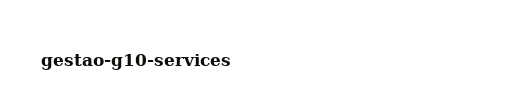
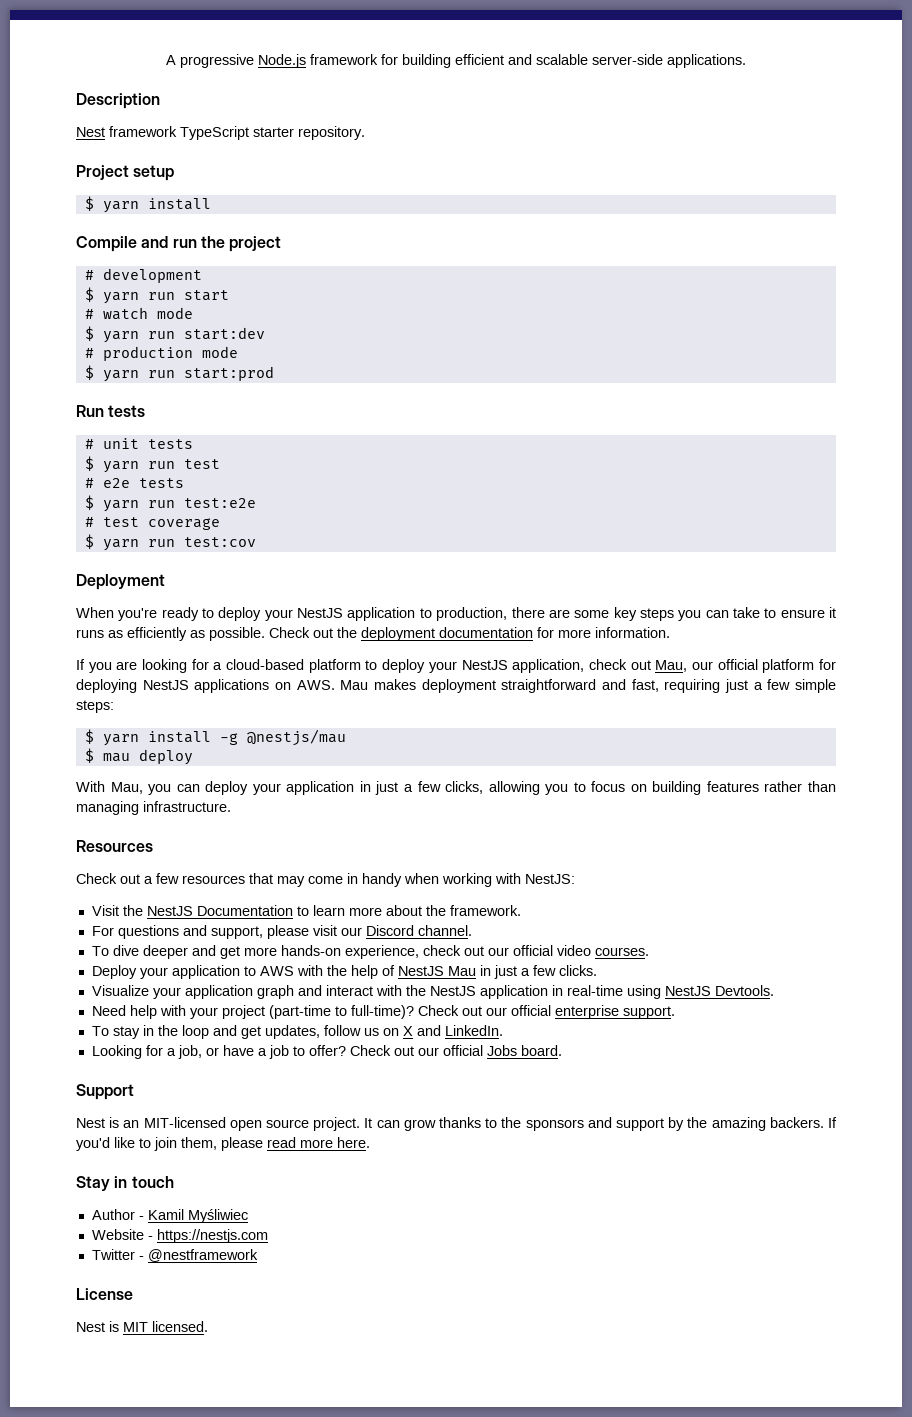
- gestao-g10-services
+ A progressive Node.js framework for building efficient and scalable server-side applications.
+ Description
+ Nest framework TypeScript starter repository.
+ Project setup
+ $ yarn install
+ Compile and run the project
+ # development
+ $ yarn run start
+ # watch mode
+ $ yarn run start:dev
+ # production mode
+ $ yarn run start:prod
+ Run tests
+ # unit tests
+ $ yarn run test
+ # e2e tests
+ $ yarn run test:e2e
+ # test coverage
+ $ yarn run test:cov
+ Deployment
+ When you're ready to deploy your NestJS application to production, there are some key steps you can take to ensure it runs as efficiently as possible. Check out the deployment documentation for more information.
+ If you are looking for a cloud-based platform to deploy your NestJS application, check out Mau, our official platform for deploying NestJS applications on AWS. Mau makes deployment straightforward and fast, requiring just a few simple steps:
+ $ yarn install -g @nestjs/mau
+ $ mau deploy
+ With Mau, you can deploy your application in just a few clicks, allowing you to focus on building features rather than managing infrastructure.
+ Resources
+ Check out a few resources that may come in handy when working with NestJS:
+ Visit the NestJS Documentation to learn more about the framework.
+ For questions and support, please visit our Discord channel.
+ To dive deeper and get more hands-on experience, check out our official video courses.
+ Deploy your application to AWS with the help of NestJS Mau in just a few clicks.
+ Visualize your application graph and interact with the NestJS application in real-time using NestJS Devtools.
+ Need help with your project (part-time to full-time)? Check out our official enterprise support.
+ To stay in the loop and get updates, follow us on X and LinkedIn.
+ Looking for a job, or have a job to offer? Check out our official Jobs board.
+ Support
+ Nest is an MIT-licensed open source project. It can grow thanks to the sponsors and support by the amazing backers. If you'd like to join them, please read more here.
+ Stay in touch
+ Author - Kamil Myśliwiec
+ Website - https://nestjs.com
+ Twitter - @nestframework
+ License
+ Nest is MIT licensed.

